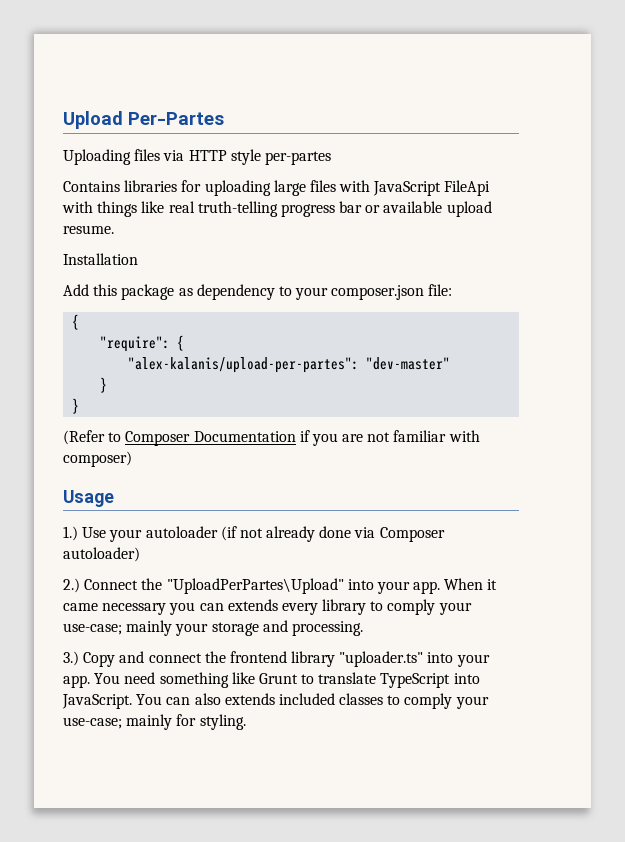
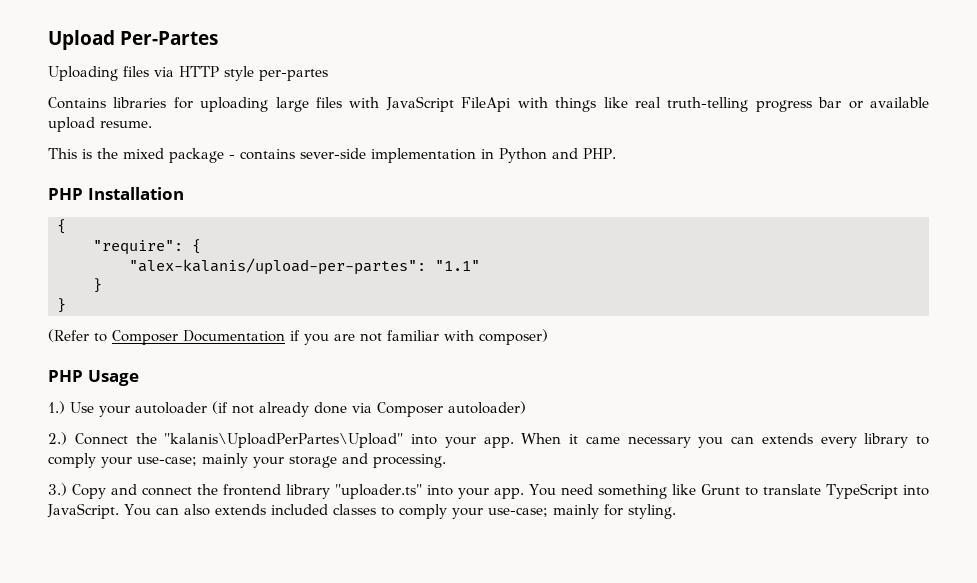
- Installation
- Add this package as dependency to your composer.json file:
+ This is the mixed package - contains sever-side implementation in Python and PHP.
+ PHP Installation
- "alex-kalanis/upload-per-partes": "dev-master"
+ "alex-kalanis/upload-per-partes": "1.1"
- Usage
+ PHP Usage
- 2.) Connect the "UploadPerPartes\Upload" into your app.
+ 2.) Connect the "kalanis\UploadPerPartes\Upload" into your app.

